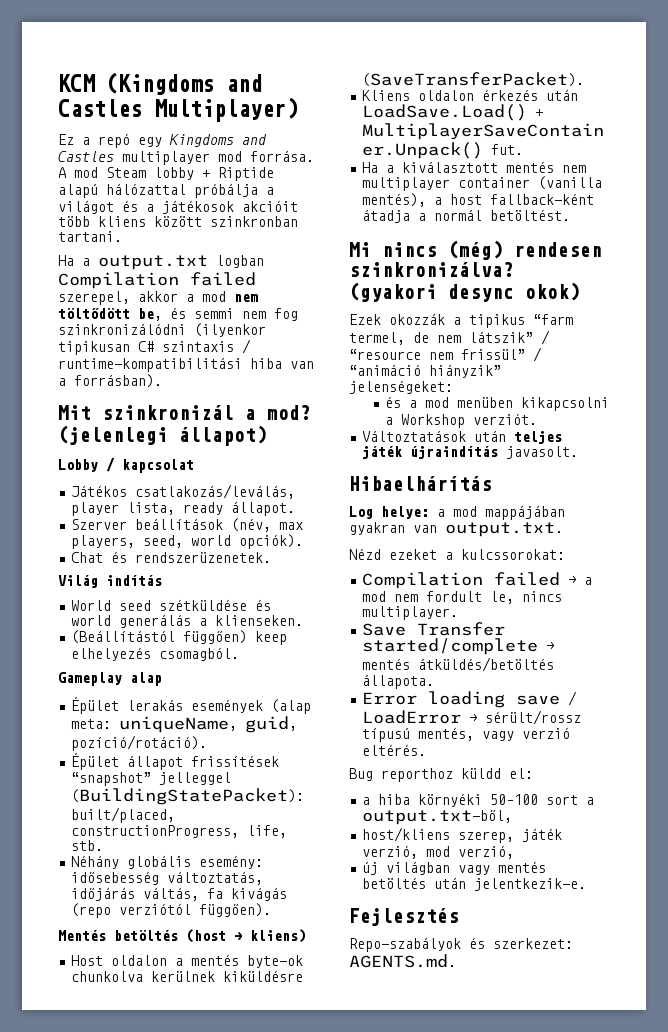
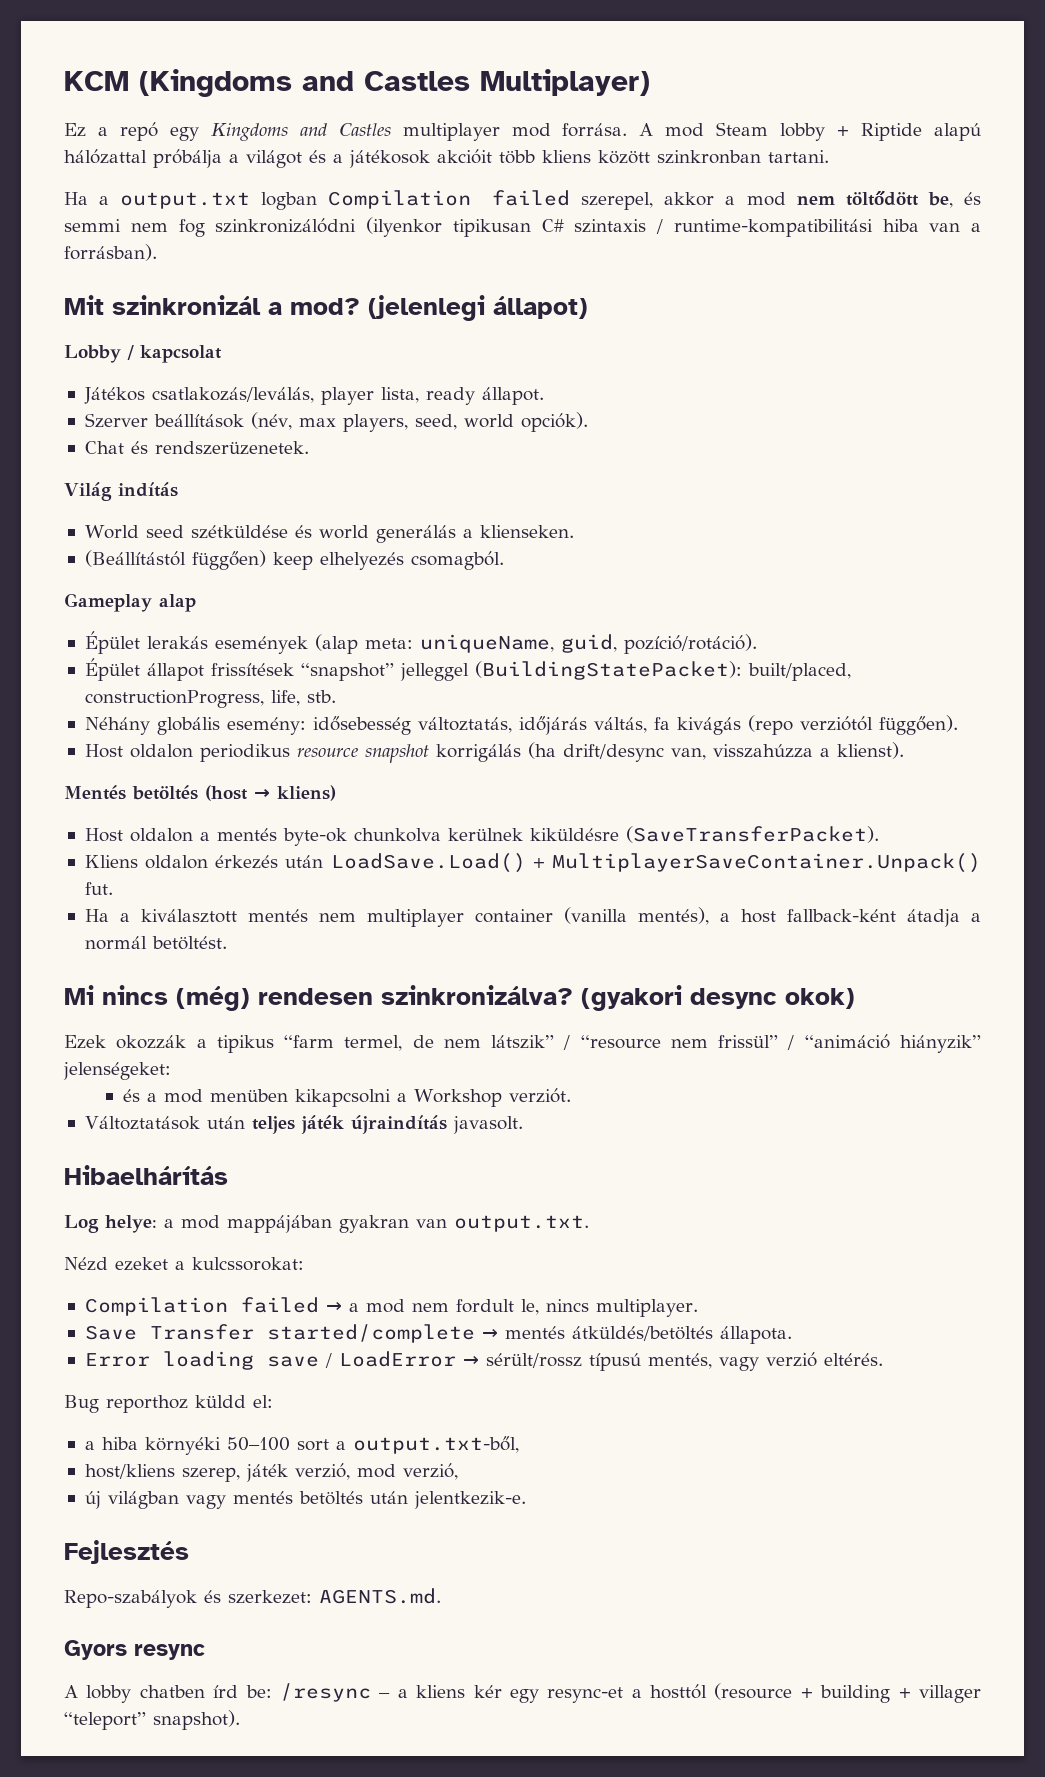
+ Host oldalon periodikus resource snapshot korrigálás (ha drift/desync van, visszahúzza a klienst).
+ Gyors resync
+ A lobby chatben írd be: /resync – a kliens kér egy resync-et a hosttól (resource + building + villager “teleport” snapshot).

